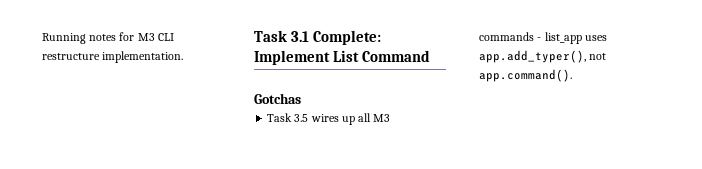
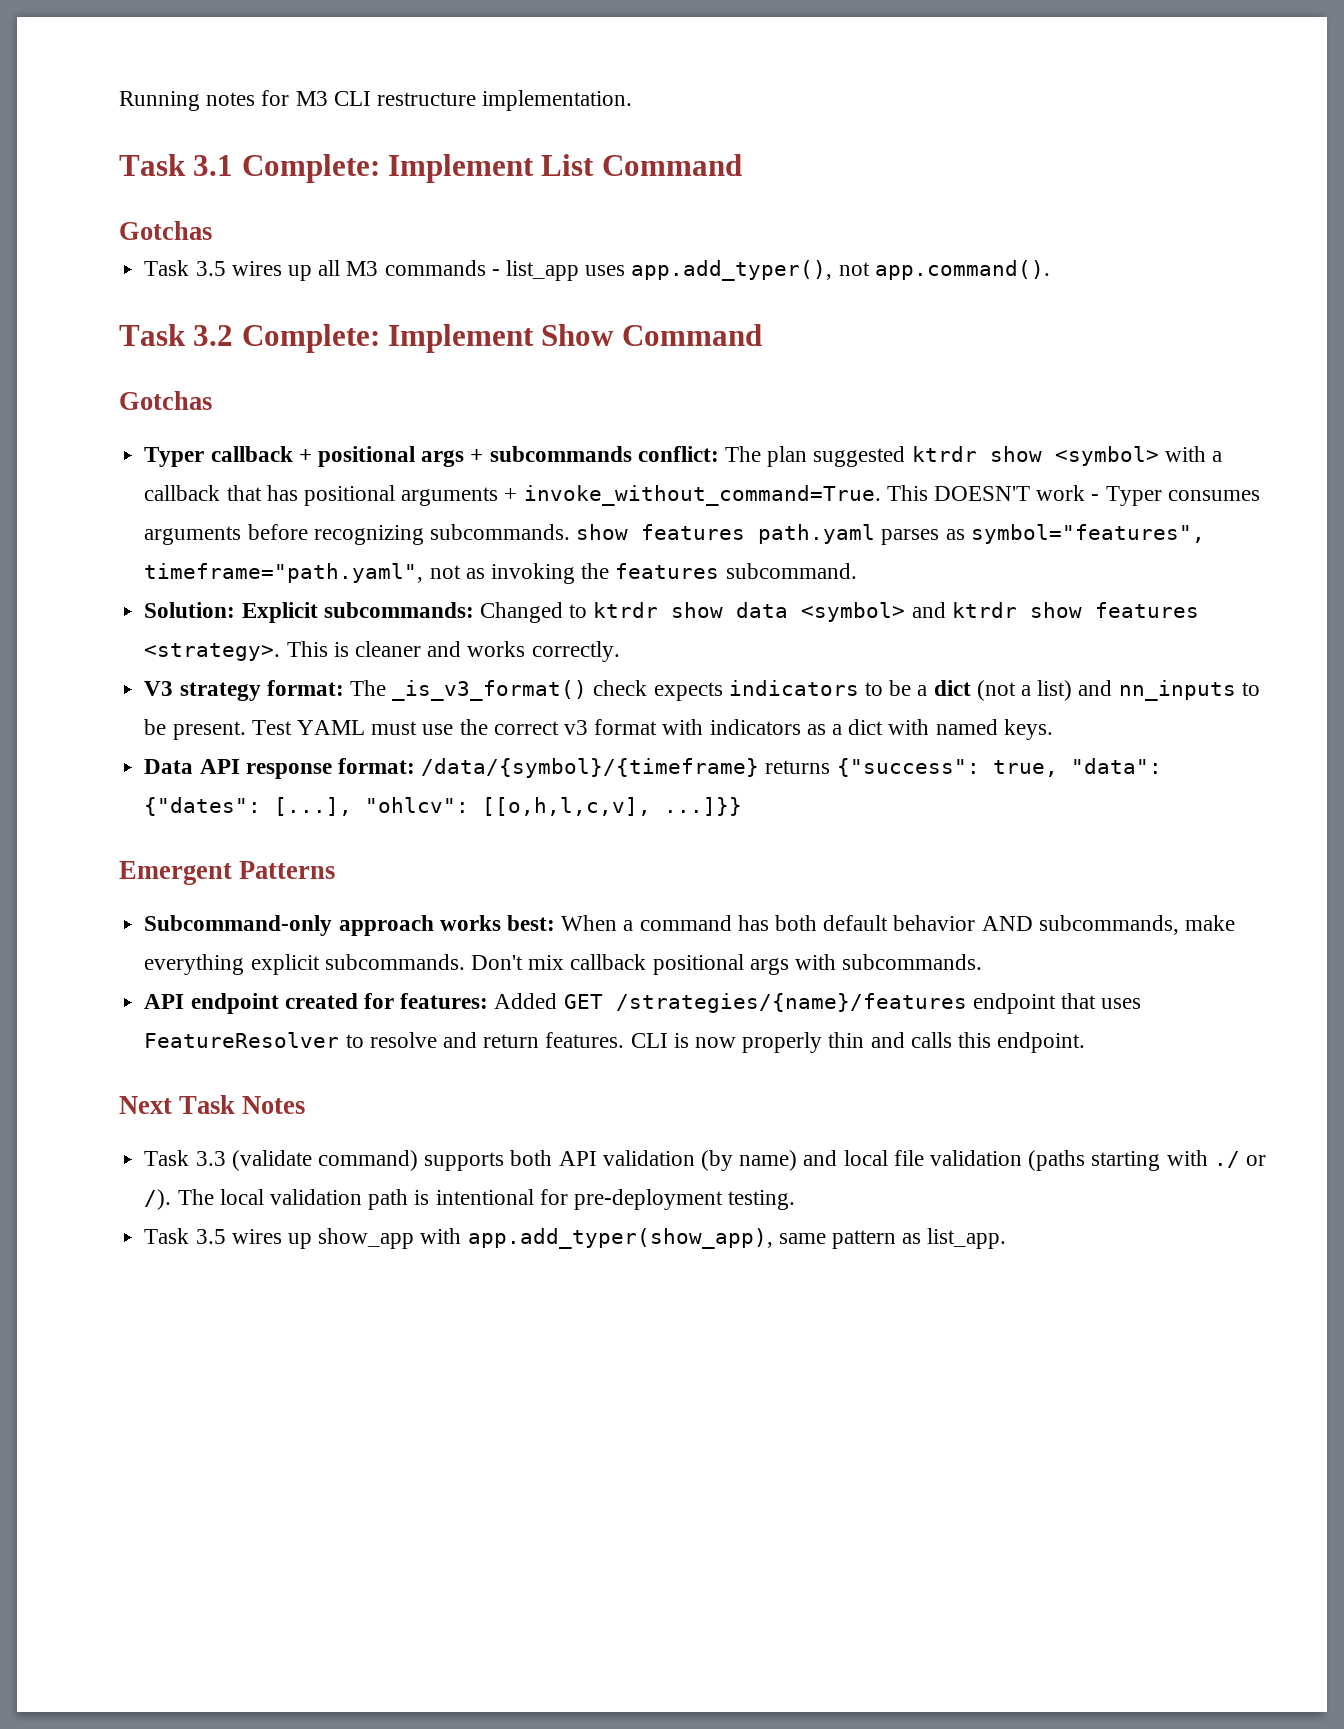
+ Task 3.2 Complete: Implement Show Command
+ Gotchas
+ Typer callback + positional args + subcommands conflict: The plan suggested ktrdr show <symbol> with a callback that has positional arguments + invoke_without_command=True. This DOESN'T work - Typer consumes arguments before recognizing subcommands. show features path.yaml parses as symbol="features", timeframe="path.yaml", not as invoking the features subcommand.
+ Solution: Explicit subcommands: Changed to ktrdr show data <symbol> and ktrdr show features <strategy>. This is cleaner and works correctly.
+ V3 strategy format: The _is_v3_format() check expects indicators to be a dict (not a list) and nn_inputs to be present. Test YAML must use the correct v3 format with indicators as a dict with named keys.
+ Data API response format: /data/{symbol}/{timeframe} returns {"success": true, "data": {"dates": [...], "ohlcv": [[o,h,l,c,v], ...]}}
+ Emergent Patterns
+ Subcommand-only approach works best: When a command has both default behavior AND subcommands, make everything explicit subcommands. Don't mix callback positional args with subcommands.
+ API endpoint created for features: Added GET /strategies/{name}/features endpoint that uses FeatureResolver to resolve and return features. CLI is now properly thin and calls this endpoint.
+ Next Task Notes
+ Task 3.3 (validate command) supports both API validation (by name) and local file validation (paths starting with ./ or /). The local validation path is intentional for pre-deployment testing.
+ Task 3.5 wires up show_app with app.add_typer(show_app), same pattern as list_app.

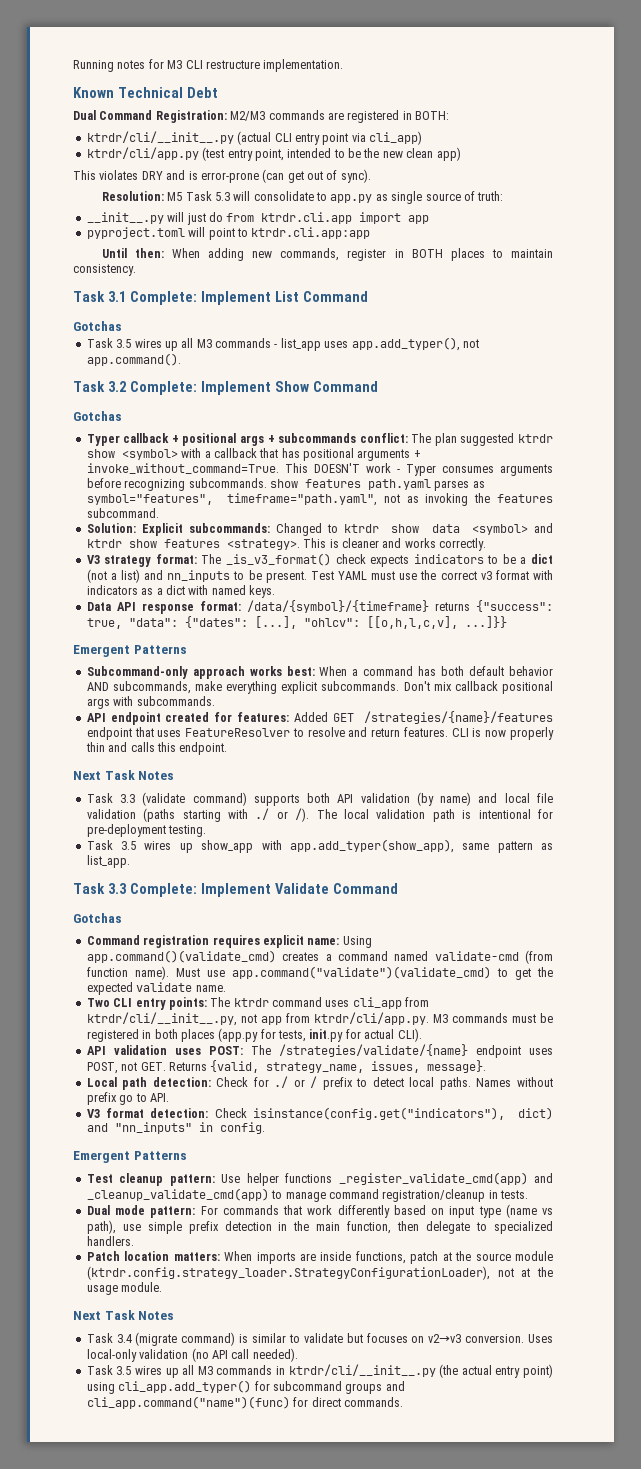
+ Known Technical Debt
+ Dual Command Registration: M2/M3 commands are registered in BOTH:
+ ktrdr/cli/__init__.py (actual CLI entry point via cli_app)
+ ktrdr/cli/app.py (test entry point, intended to be the new clean app)
+ This violates DRY and is error-prone (can get out of sync).
+ Resolution: M5 Task 5.3 will consolidate to app.py as single source of truth:
+ __init__.py will just do from ktrdr.cli.app import app
+ pyproject.toml will point to ktrdr.cli.app:app
+ Until then: When adding new commands, register in BOTH places to maintain consistency.
+ Task 3.3 Complete: Implement Validate Command
+ Gotchas
+ Command registration requires explicit name: Using app.command()(validate_cmd) creates a command named validate-cmd (from function name). Must use app.command("validate")(validate_cmd) to get the expected validate name.
+ Two CLI entry points: The ktrdr command uses cli_app from ktrdr/cli/__init__.py, not app from ktrdr/cli/app.py. M3 commands must be registered in both places (app.py for tests, init.py for actual CLI).
+ API validation uses POST: The /strategies/validate/{name} endpoint uses POST, not GET. Returns {valid, strategy_name, issues, message}.
+ Local path detection: Check for ./ or / prefix to detect local paths. Names without prefix go to API.
+ V3 format detection: Check isinstance(config.get("indicators"), dict) and "nn_inputs" in config.
+ Emergent Patterns
+ Test cleanup pattern: Use helper functions _register_validate_cmd(app) and _cleanup_validate_cmd(app) to manage command registration/cleanup in tests.
+ Dual mode pattern: For commands that work differently based on input type (name vs path), use simple prefix detection in the main function, then delegate to specialized handlers.
+ Patch location matters: When imports are inside functions, patch at the source module (ktrdr.config.strategy_loader.StrategyConfigurationLoader), not at the usage module.
+ Next Task Notes
+ Task 3.4 (migrate command) is similar to validate but focuses on v2→v3 conversion. Uses local-only validation (no API call needed).
+ Task 3.5 wires up all M3 commands in ktrdr/cli/__init__.py (the actual entry point) using cli_app.add_typer() for subcommand groups and cli_app.command("name")(func) for direct commands.

